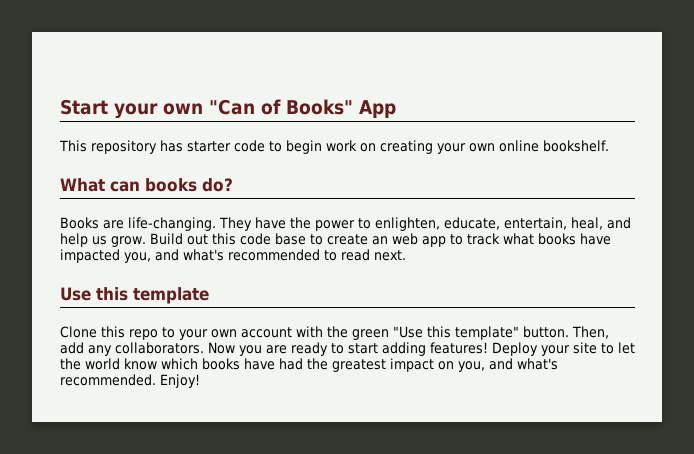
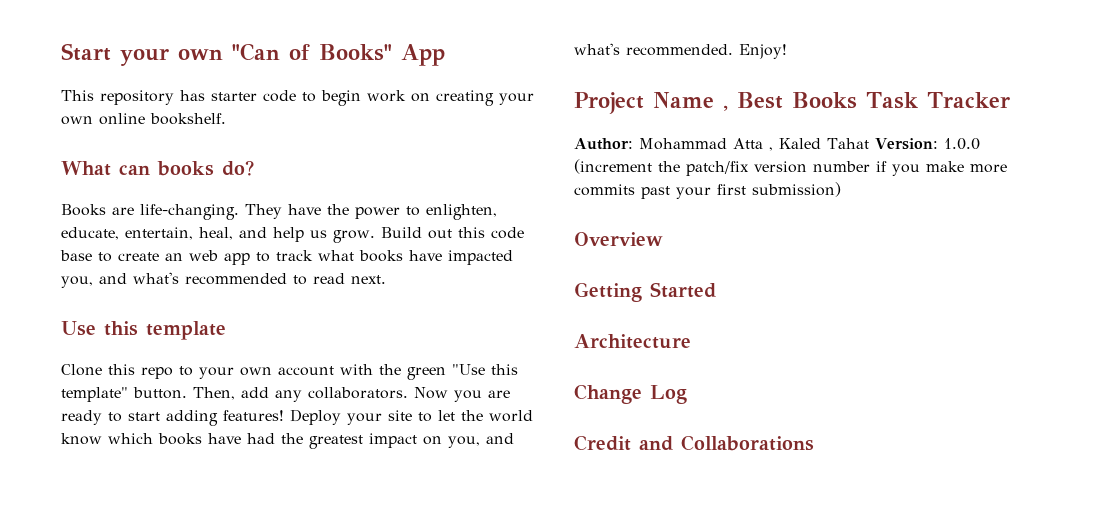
+ Project Name , Best Books Task Tracker
+ Author: Mohammad Atta , Kaled Tahat Version: 1.0.0 (increment the patch/fix version number if you make more commits past your first submission)
+ Overview
+ Getting Started
+ Architecture
+ Change Log
+ Credit and Collaborations

